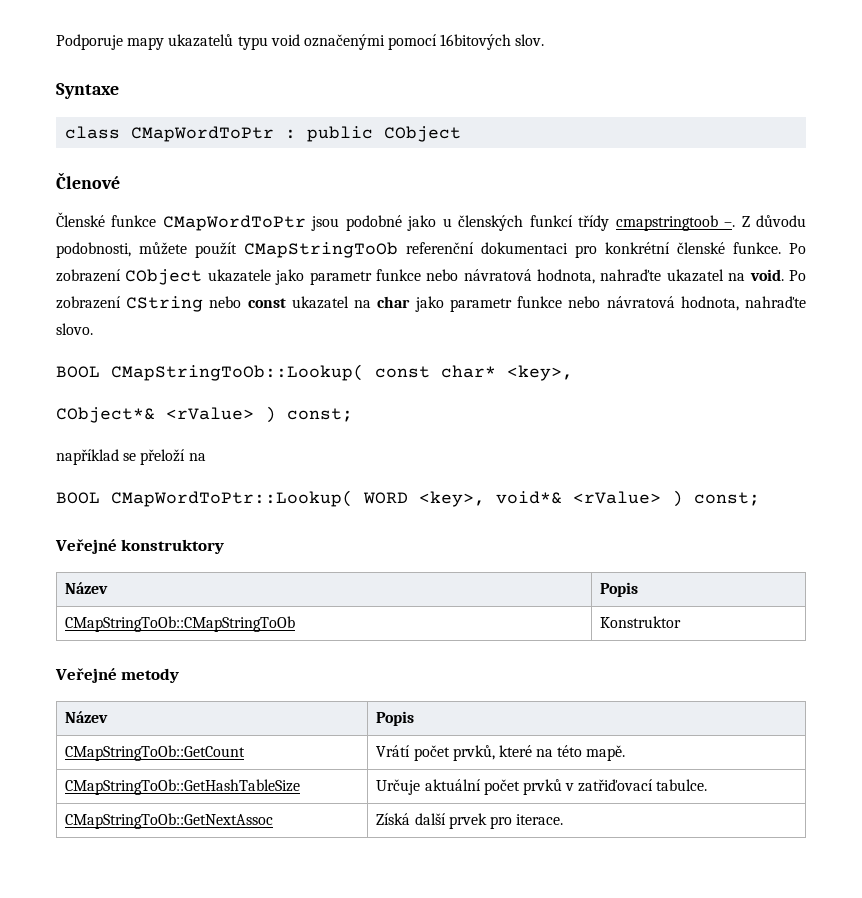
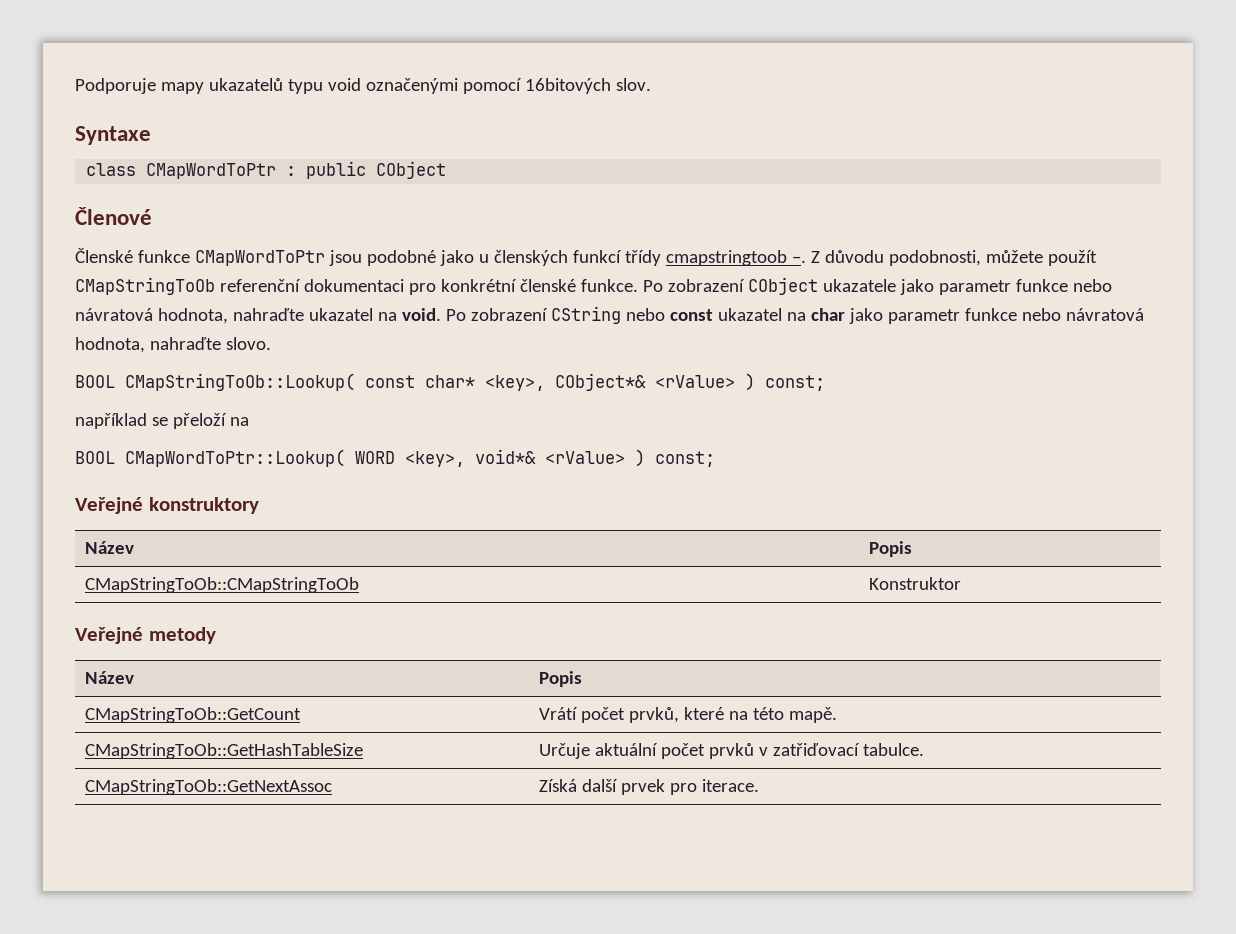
- BOOL CMapStringToOb::Lookup( const char* <key>,
- CObject*& <rValue> ) const;
+ BOOL CMapStringToOb::Lookup( const char* <key>, CObject*& <rValue> ) const;

